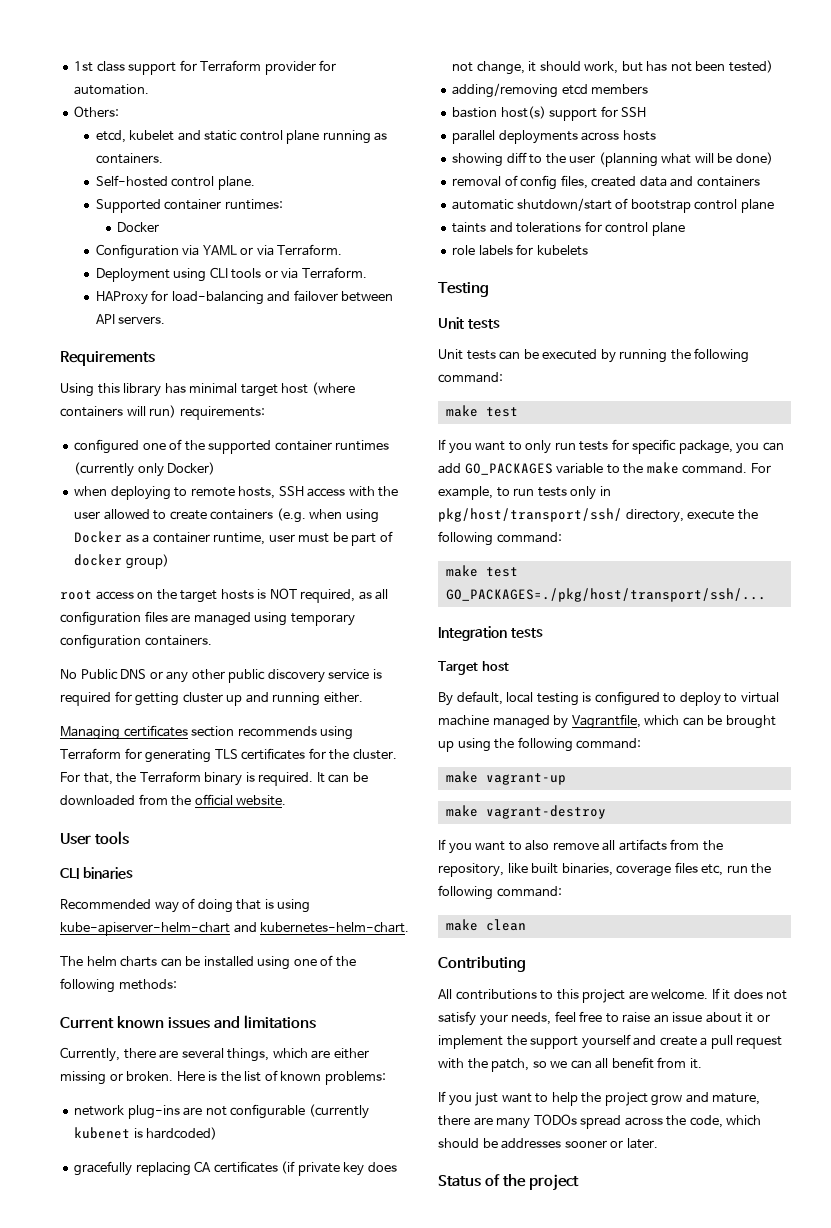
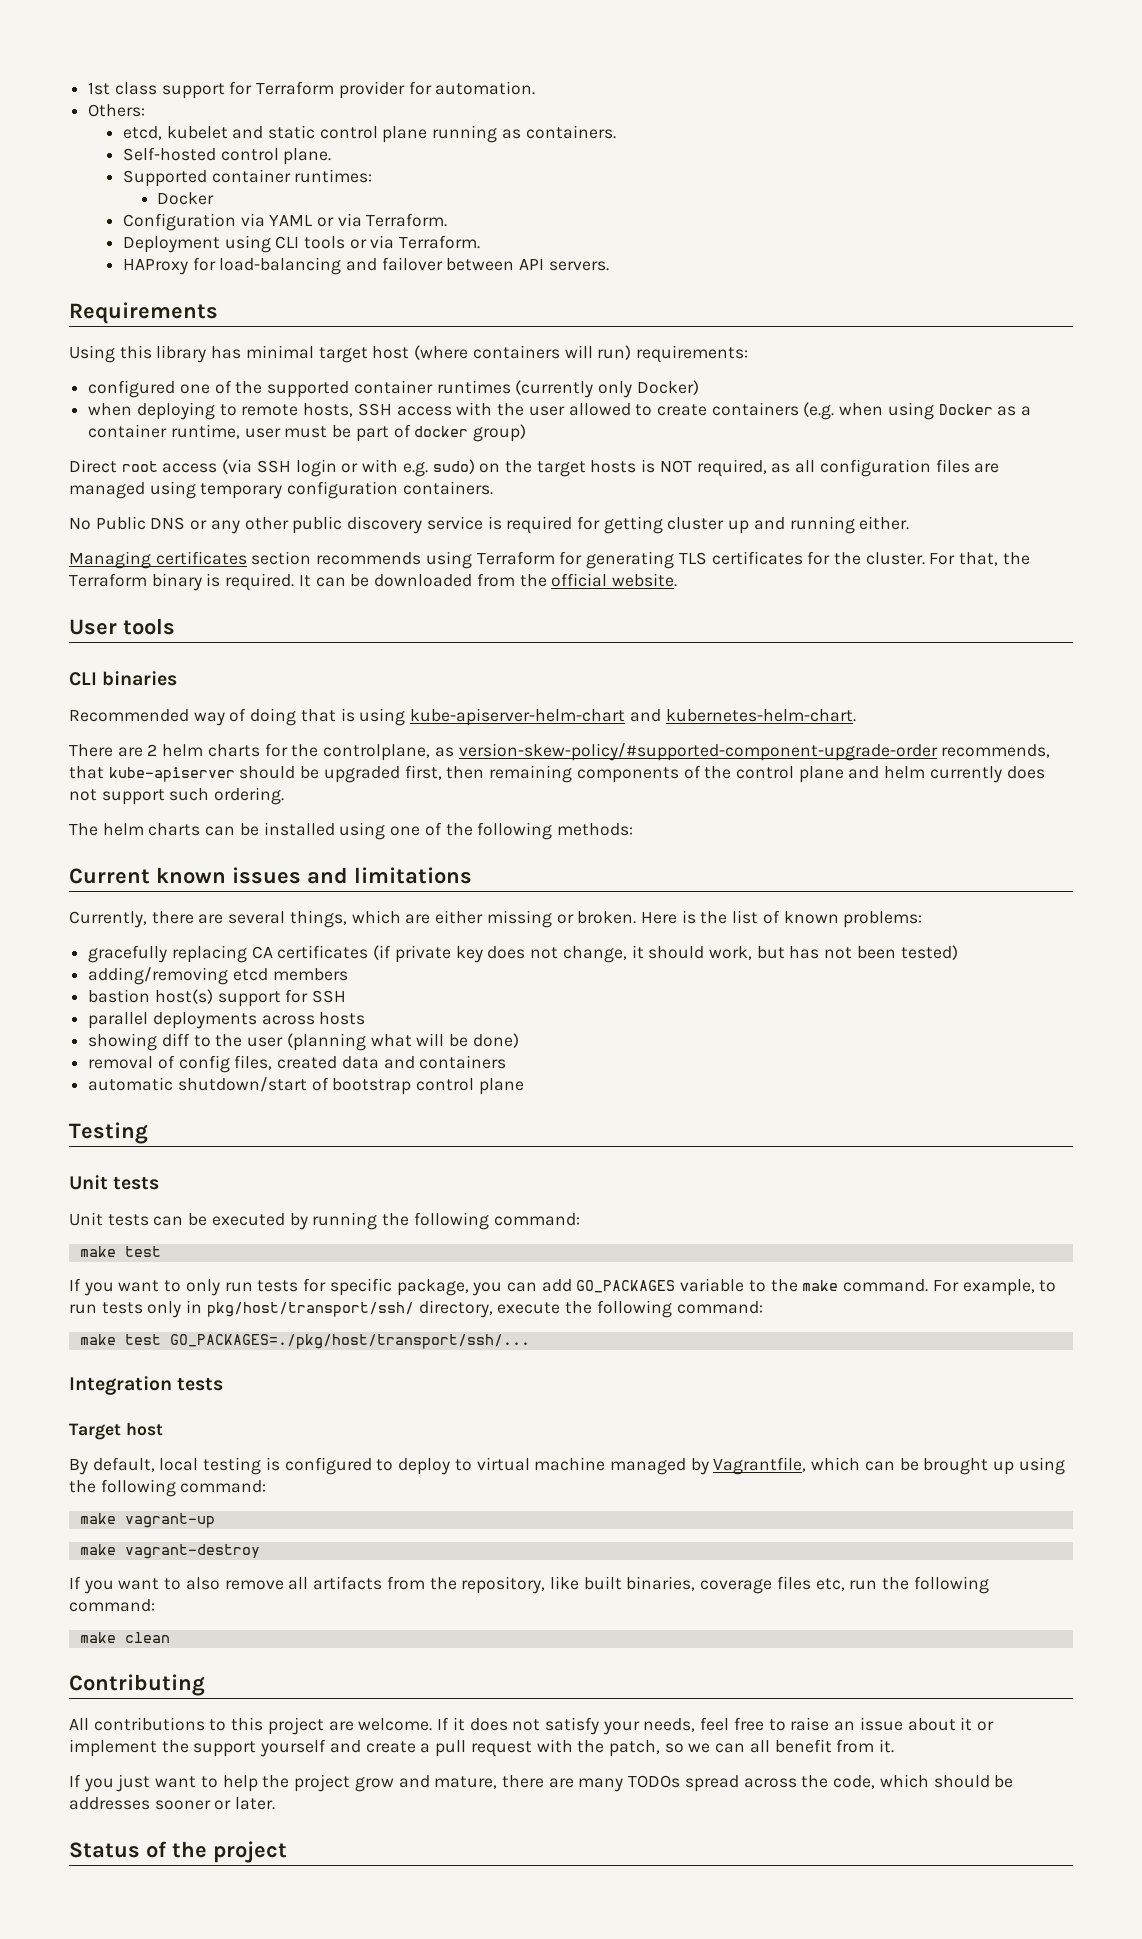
- root access on the target hosts is NOT required, as all configuration files are managed using temporary configuration containers.
+ Direct root access (via SSH login or with e.g. sudo) on the target hosts is NOT required, as all configuration files are managed using temporary configuration containers.
+ There are 2 helm charts for the controlplane, as version-skew-policy/#supported-component-upgrade-order recommends, that kube-apiserver should be upgraded first, then remaining components of the control plane and helm currently does not support such ordering.
- network plug-ins are not configurable (currently kubenet is hardcoded)
- taints and tolerations for control plane
- role labels for kubelets

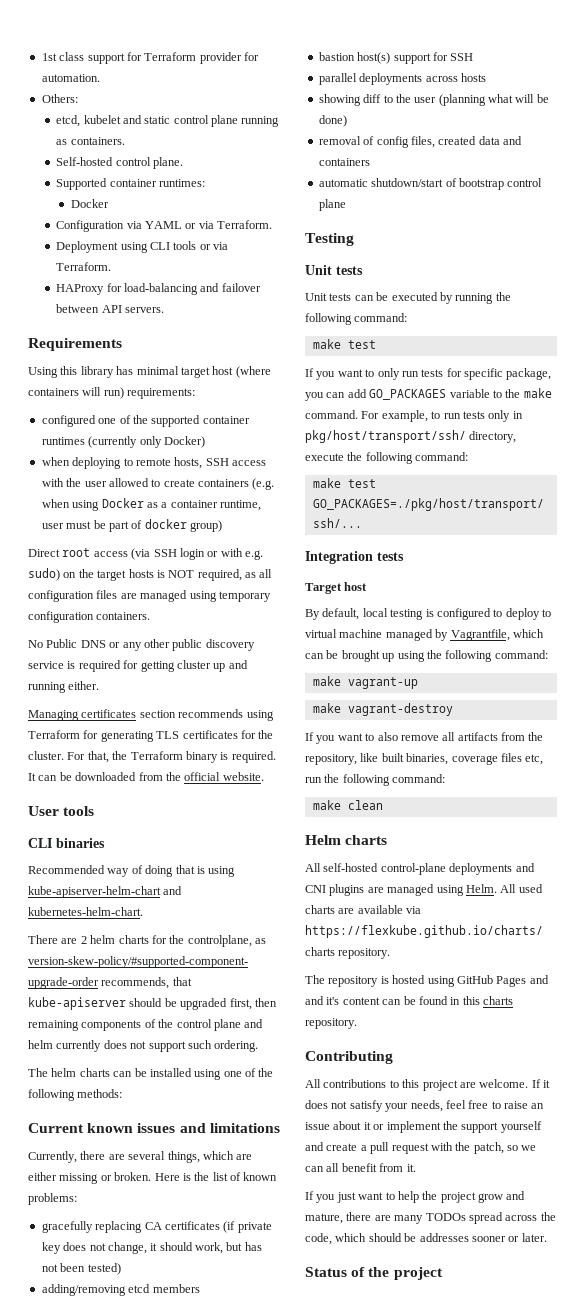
+ Helm charts
+ All self-hosted control-plane deployments and CNI plugins are managed using Helm. All used charts are available via https://flexkube.github.io/charts/ charts repository.
+ The repository is hosted using GitHub Pages and and it's content can be found in this charts repository.

